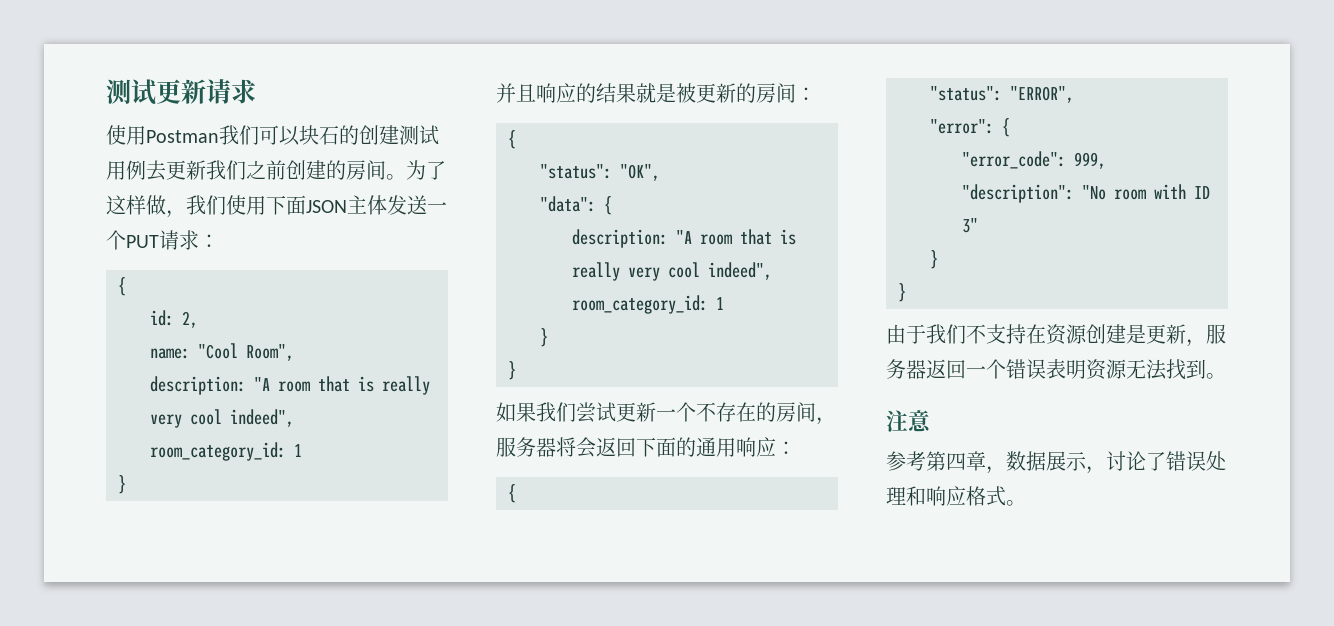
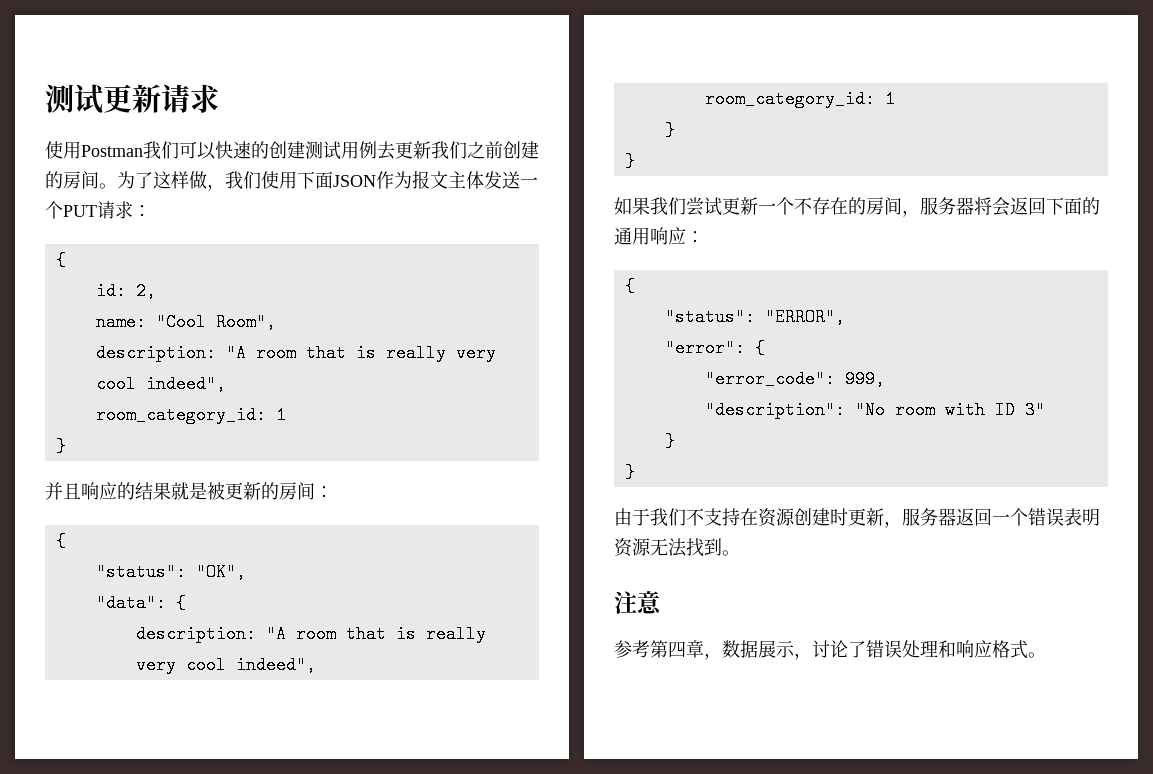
- 使用Postman我们可以块石的创建测试用例去更新我们之前创建的房间。
+ 使用Postman我们可以快速的创建测试用例去更新我们之前创建的房间。
- 为了这样做，我们使用下面JSON主体发送一个PUT请求：
+ 为了这样做，我们使用下面JSON作为报文主体发送一个PUT请求：
- 由于我们不支持在资源创建是更新，服务器返回一个错误表明资源无法找到。
+ 由于我们不支持在资源创建时更新，服务器返回一个错误表明资源无法找到。

